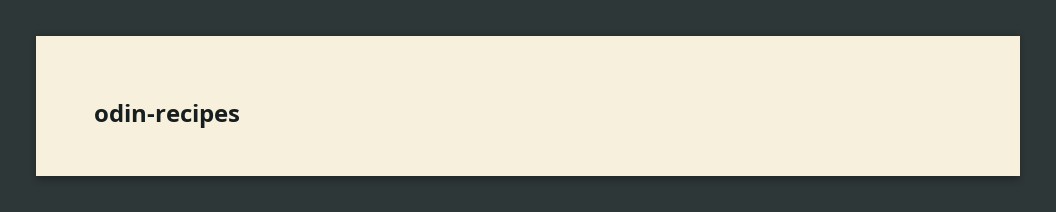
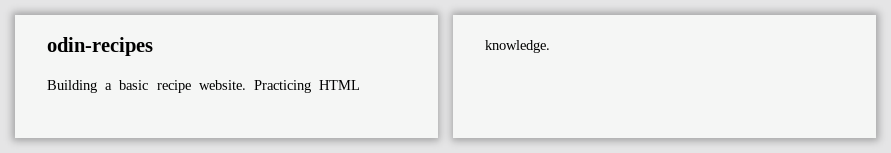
+ Building a basic recipe website. Practicing HTML knowledge.

